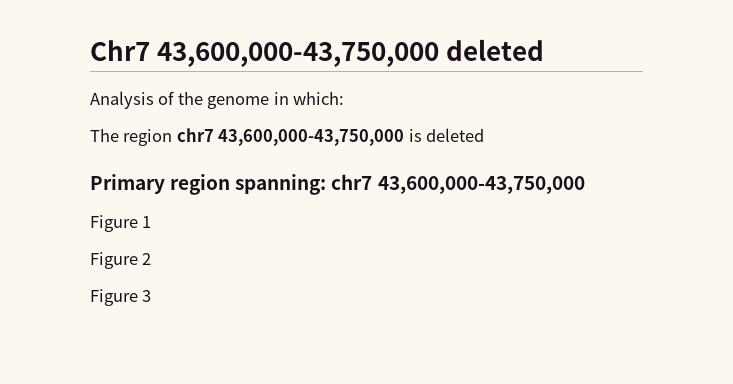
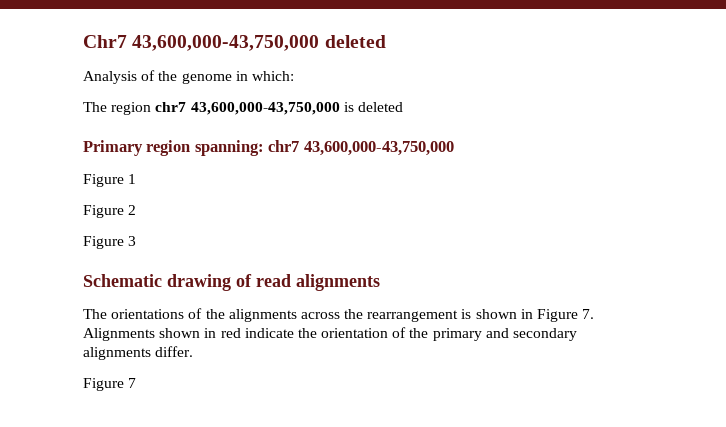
+ Schematic drawing of read alignments
+ The orientations of the alignments across the rearrangement is shown in Figure 7. Alignments shown in red indicate the orientation of the primary and secondary alignments differ.
+ Figure 7

